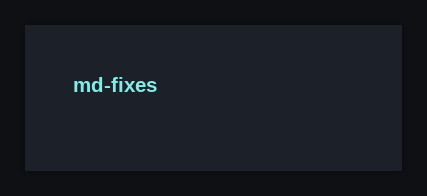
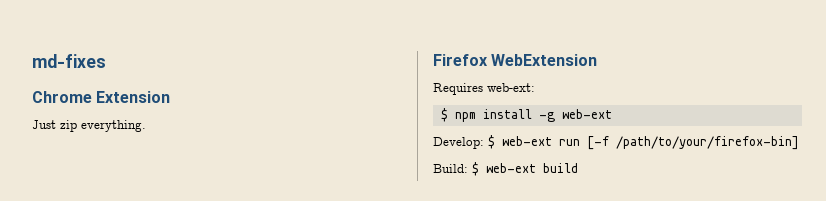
+ Chrome Extension
+ Just zip everything.
+ Firefox WebExtension
+ Requires web-ext:
+ $ npm install -g web-ext
+ Develop: $ web-ext run [-f /path/to/your/firefox-bin]
+ Build: $ web-ext build

